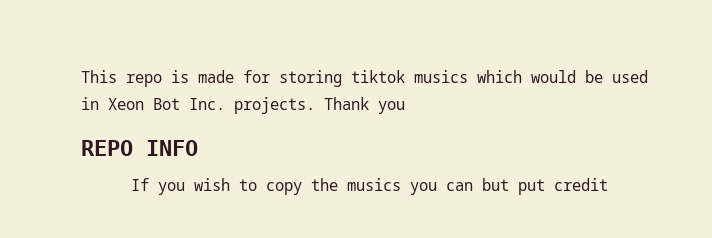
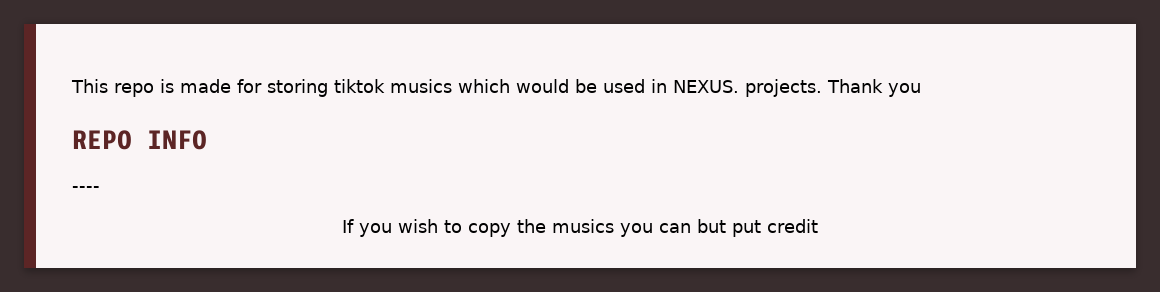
- This repo is made for storing tiktok musics which would be used in Xeon Bot Inc. projects.
+ This repo is made for storing tiktok musics which would be used in NEXUS. projects.
+ ----

